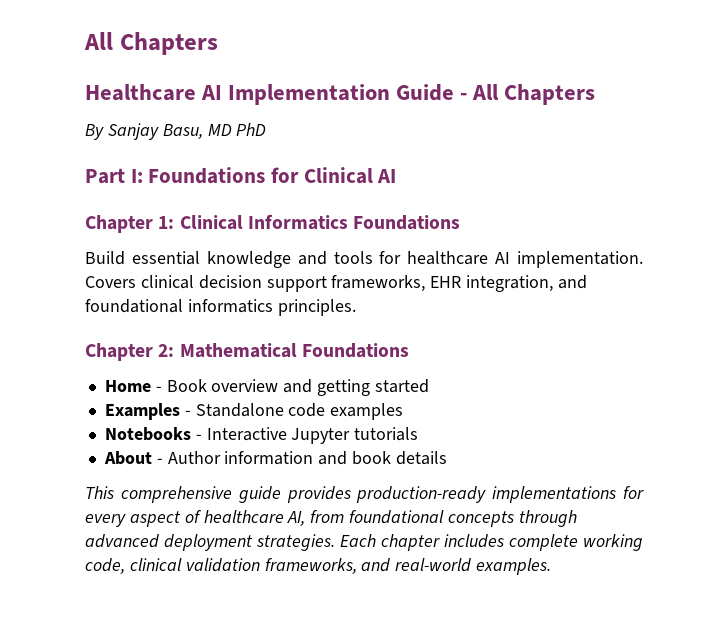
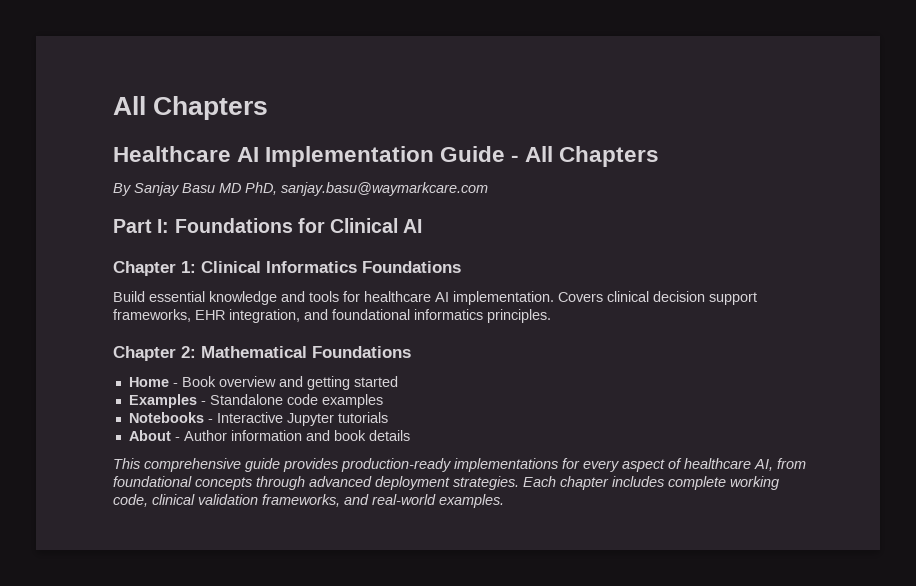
- By Sanjay Basu, MD PhD
+ By Sanjay Basu MD PhD, sanjay.basu@waymarkcare.com

